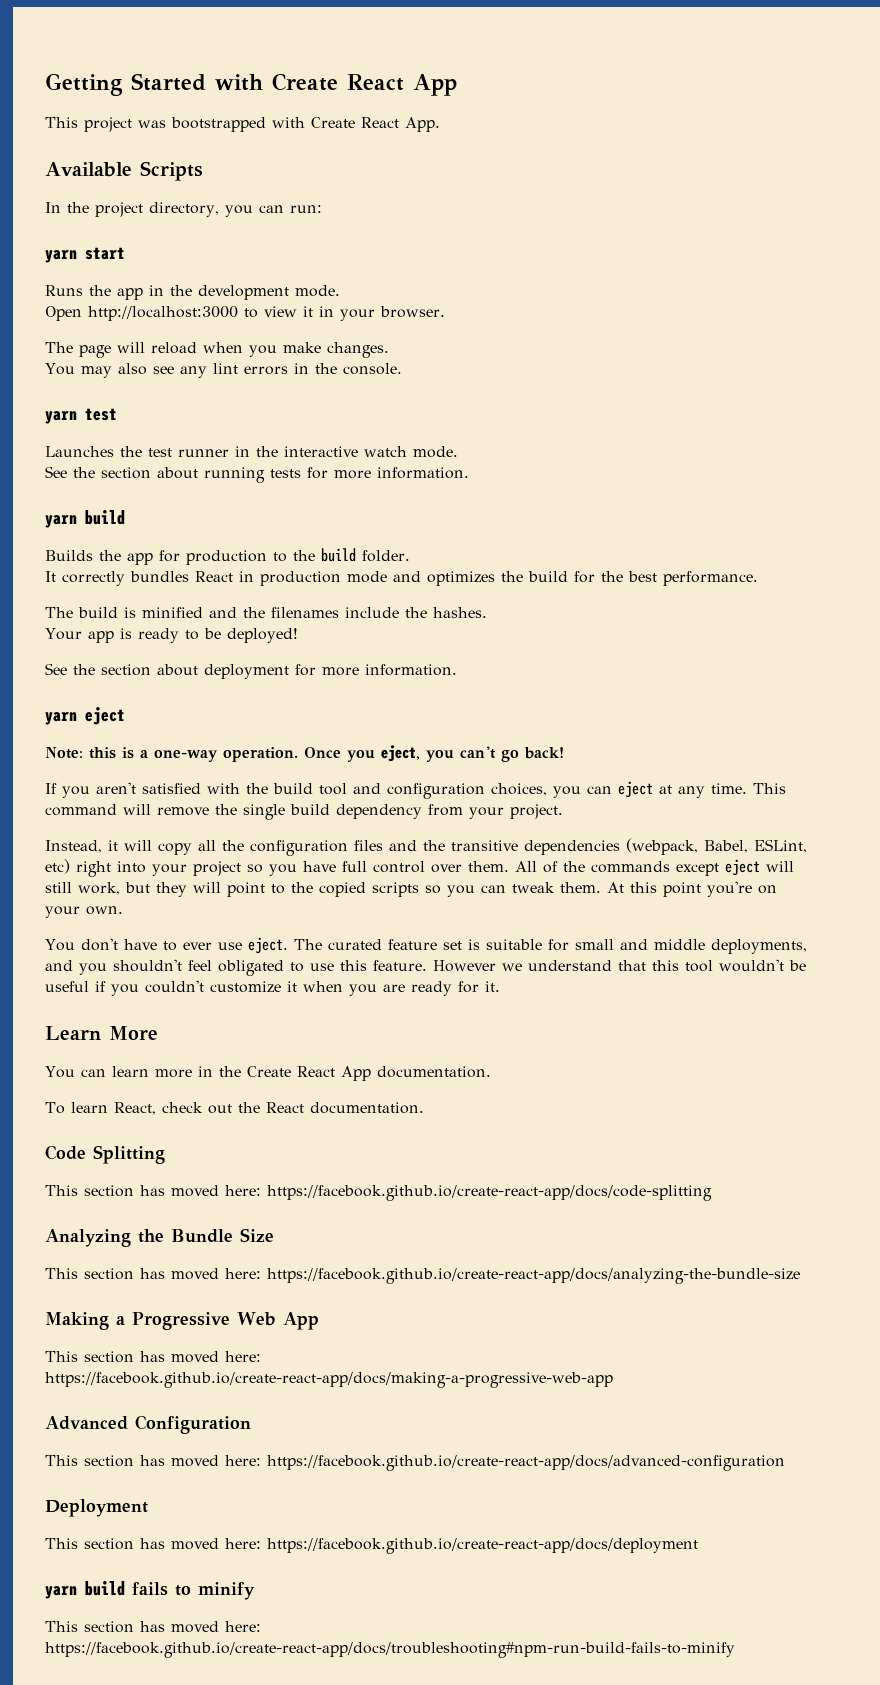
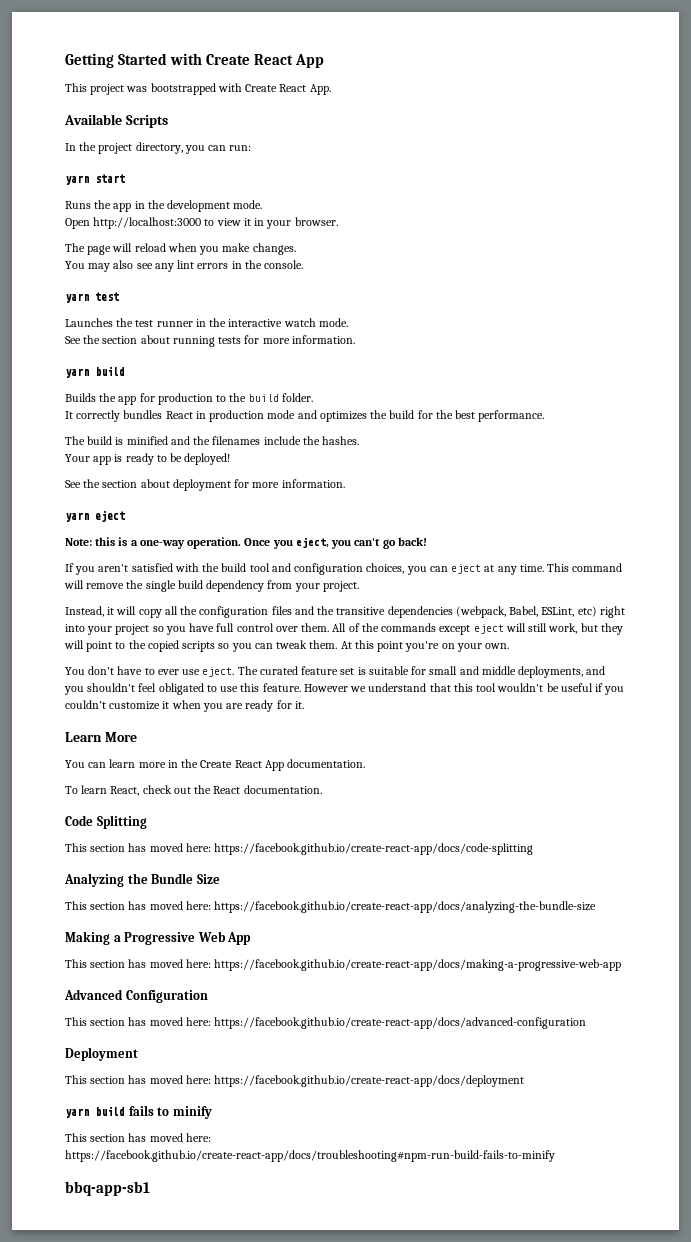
+ bbq-app-sb1

